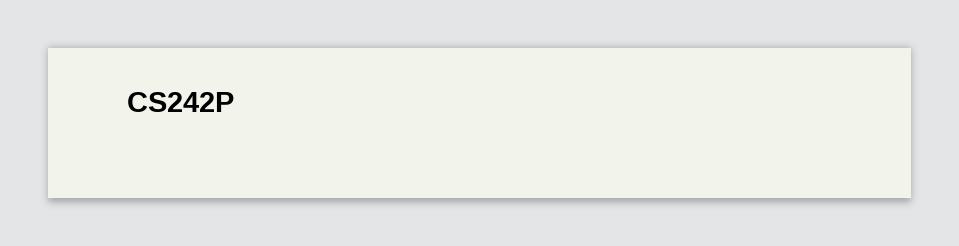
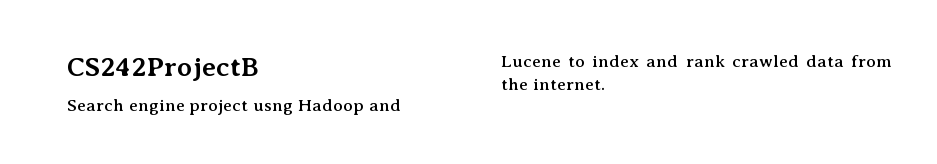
- CS242P
+ CS242ProjectB
+ Search engine project usng Hadoop and Lucene to index and rank crawled data from the internet.

